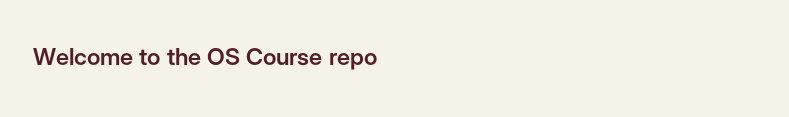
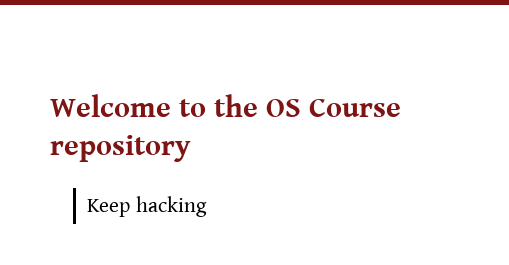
- Welcome to the OS Course repo
+ Welcome to the OS Course repository
+ Keep hacking

